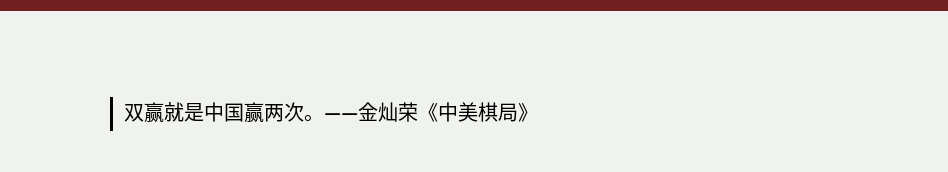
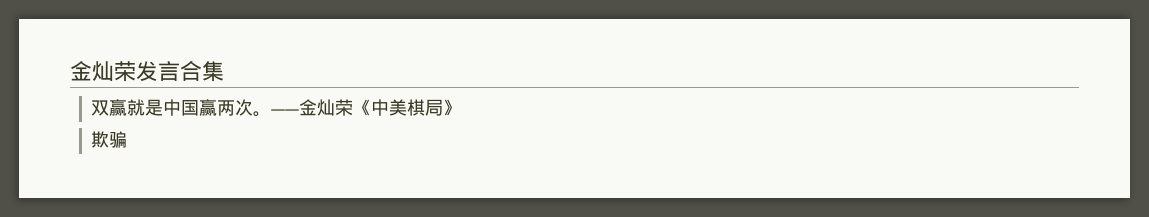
+ 金灿荣发言合集
+ 欺骗

